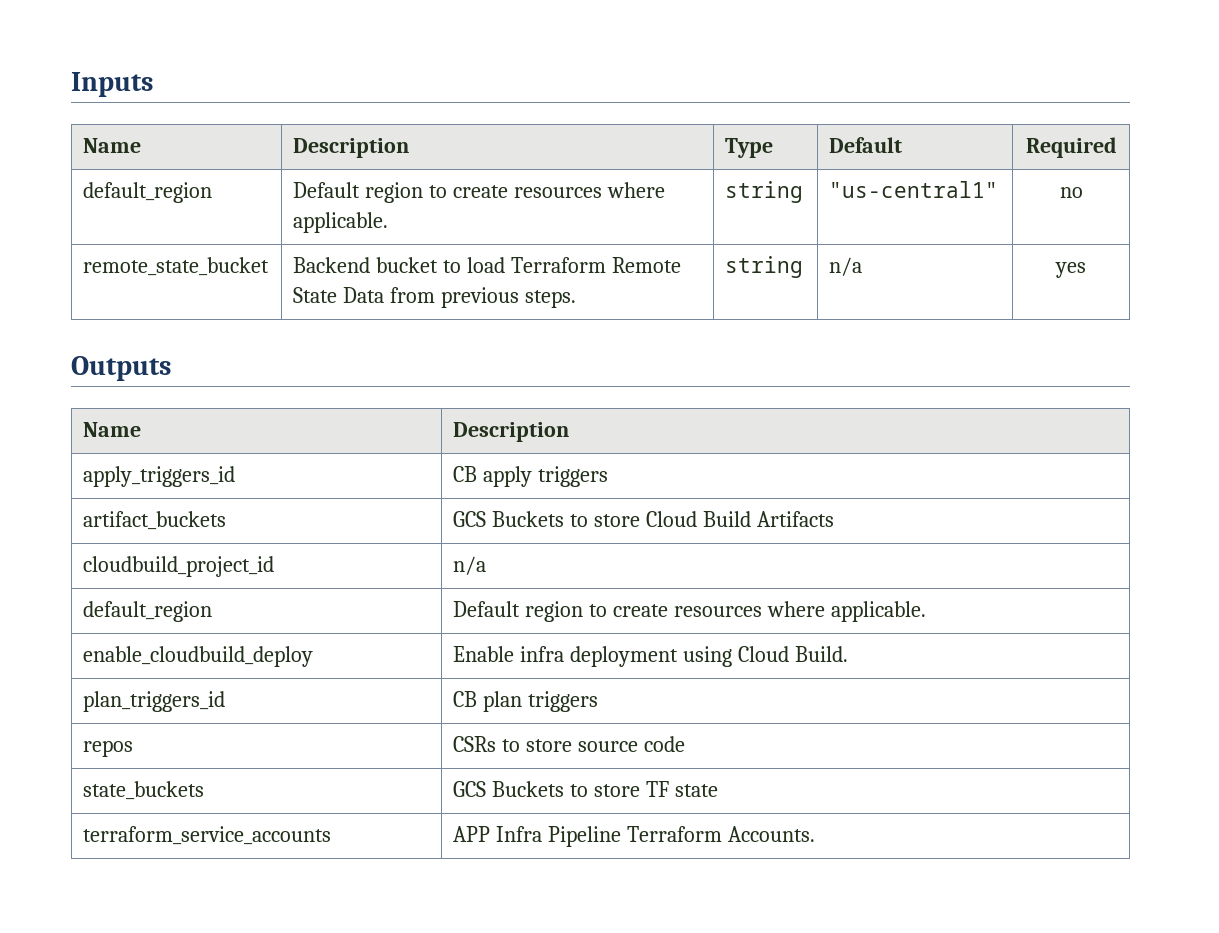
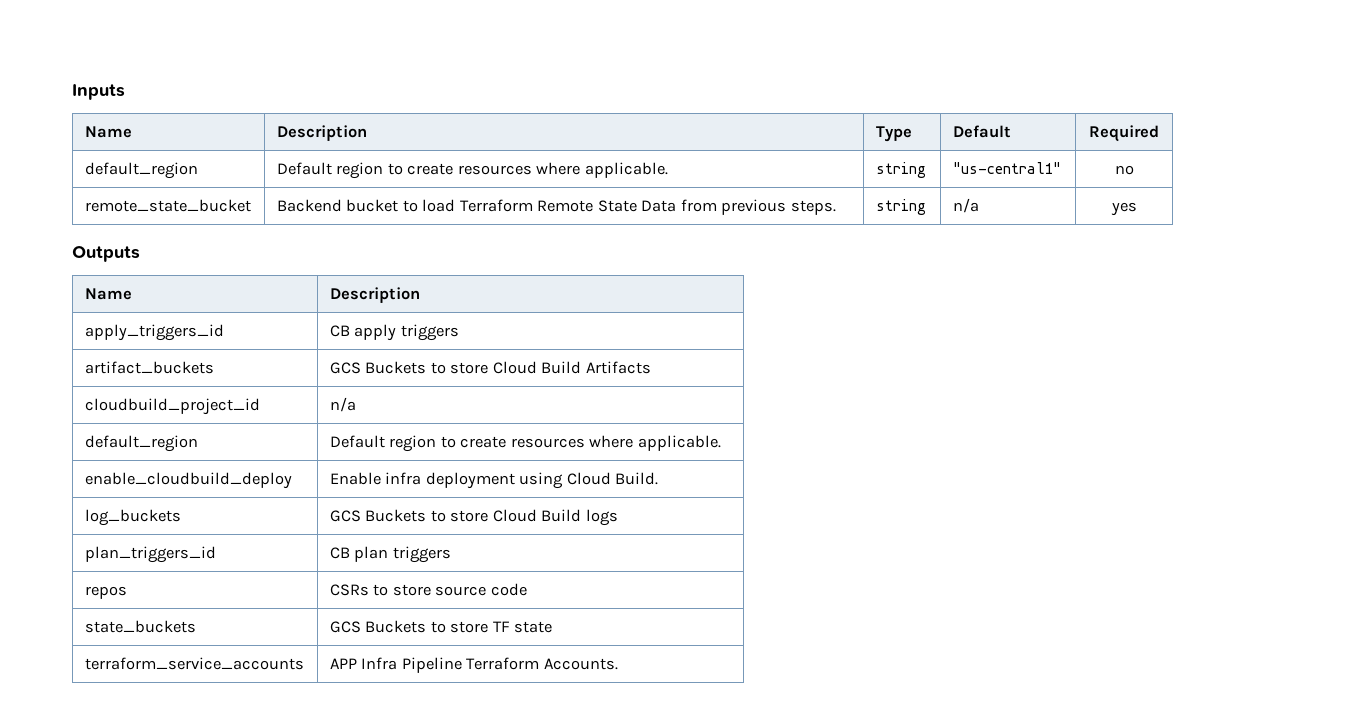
+ log_buckets | GCS Buckets to store Cloud Build logs

